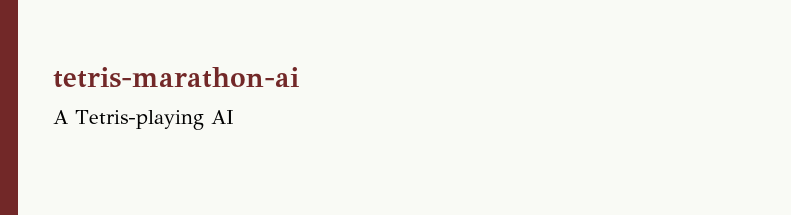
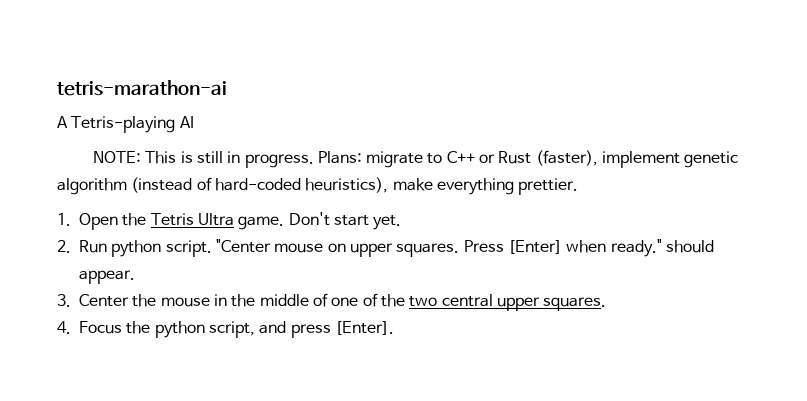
+ NOTE: This is still in progress. Plans: migrate to C++ or Rust (faster), implement genetic algorithm (instead of hard-coded heuristics), make everything prettier.
+ 1. Open the Tetris Ultra game. Don't start yet.
+ 2. Run python script. "Center mouse on upper squares. Press [Enter] when ready." should appear.
+ 3. Center the mouse in the middle of one of the two central upper squares.
+ 4. Focus the python script, and press [Enter].

